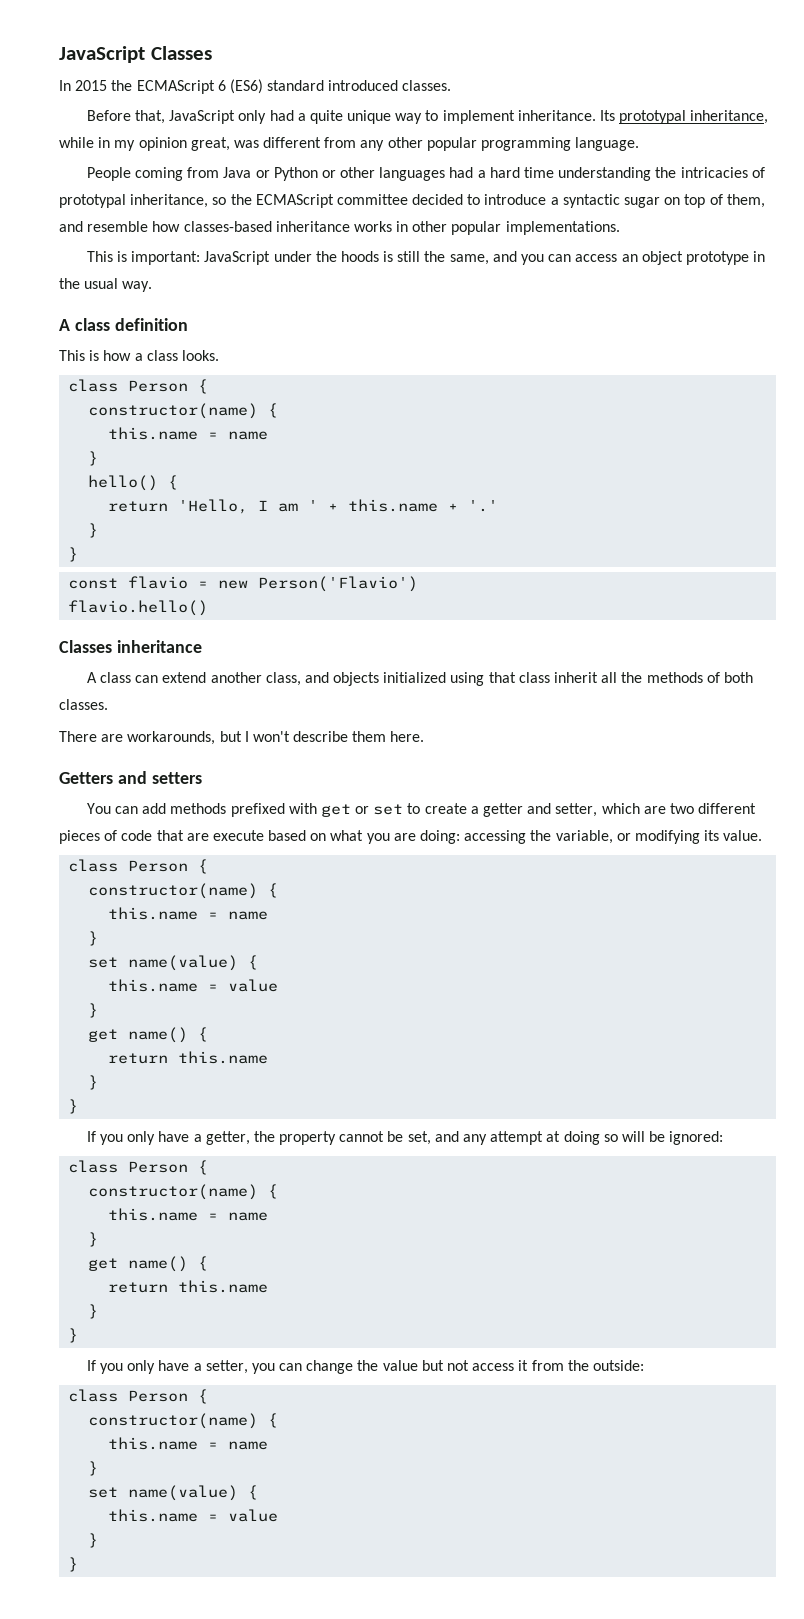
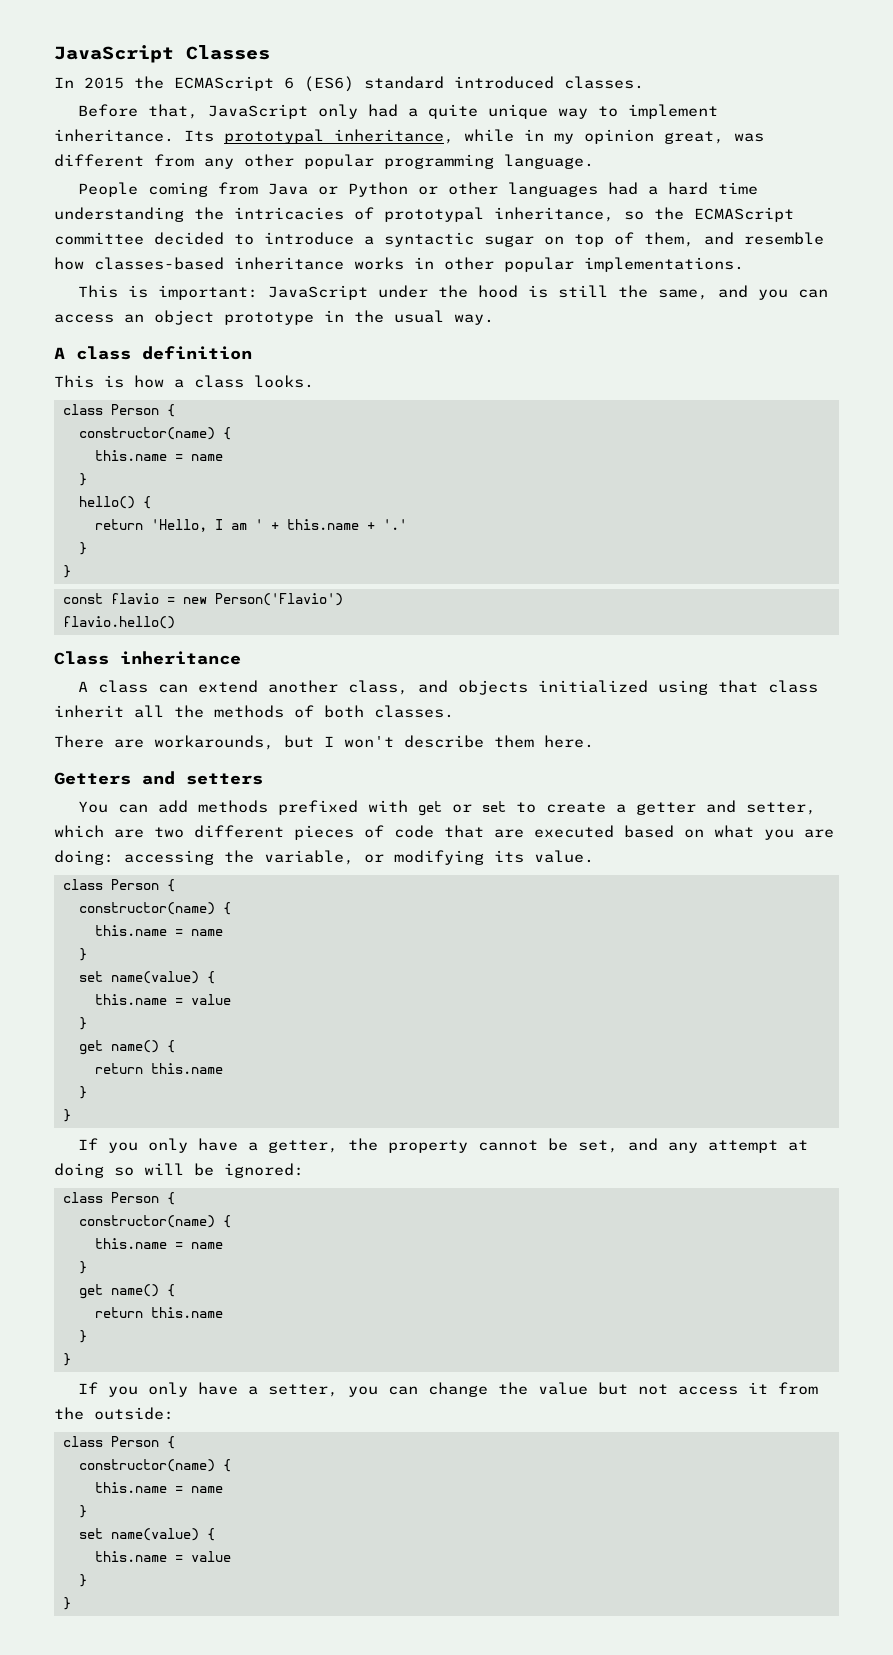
- This is important: JavaScript under the hoods is still the same, and you can access an object prototype in the usual way.
+ This is important: JavaScript under the hood is still the same, and you can access an object prototype in the usual way.
- Classes inheritance
+ Class inheritance
- You can add methods prefixed with get or set to create a getter and setter, which are two different pieces of code that are execute based on what you are doing: accessing the variable, or modifying its value.
+ You can add methods prefixed with get or set to create a getter and setter, which are two different pieces of code that are executed based on what you are doing: accessing the variable, or modifying its value.

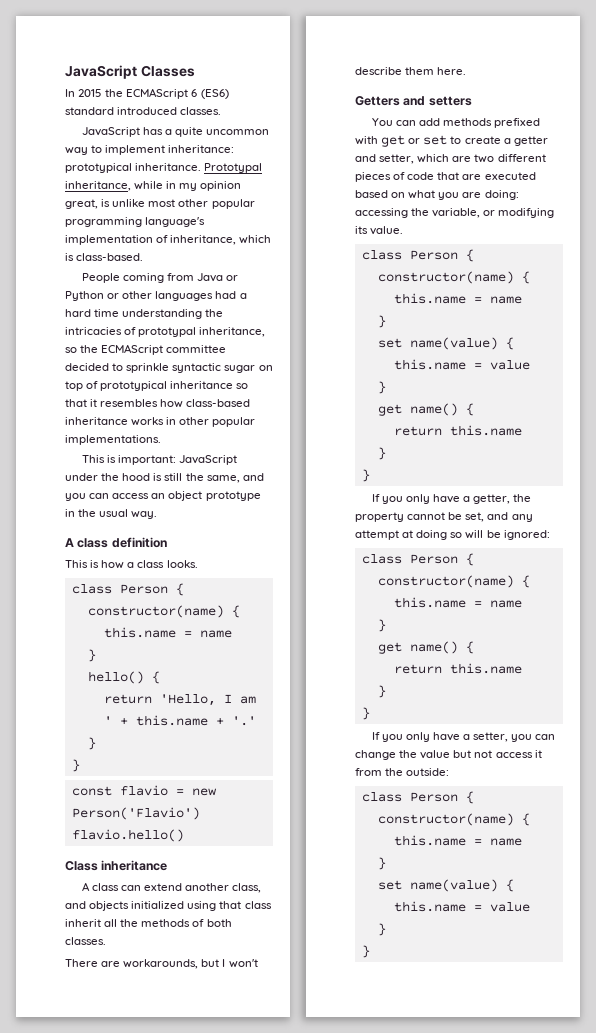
- Before that, JavaScript only had a quite unique way to implement inheritance. Its prototypal inheritance, while in my opinion great, was different from any other popular programming language.
+ JavaScript has a quite uncommon way to implement inheritance: prototypical inheritance. Prototypal inheritance, while in my opinion great, is unlike most other popular programming language's implementation of inheritance, which is class-based.
- People coming from Java or Python or other languages had a hard time understanding the intricacies of prototypal inheritance, so the ECMAScript committee decided to introduce a syntactic sugar on top of them, and resemble how classes-based inheritance works in other popular implementations.
+ People coming from Java or Python or other languages had a hard time understanding the intricacies of prototypal inheritance, so the ECMAScript committee decided to sprinkle syntactic sugar on top of prototypical inheritance so that it resembles how class-based inheritance works in other popular implementations.

